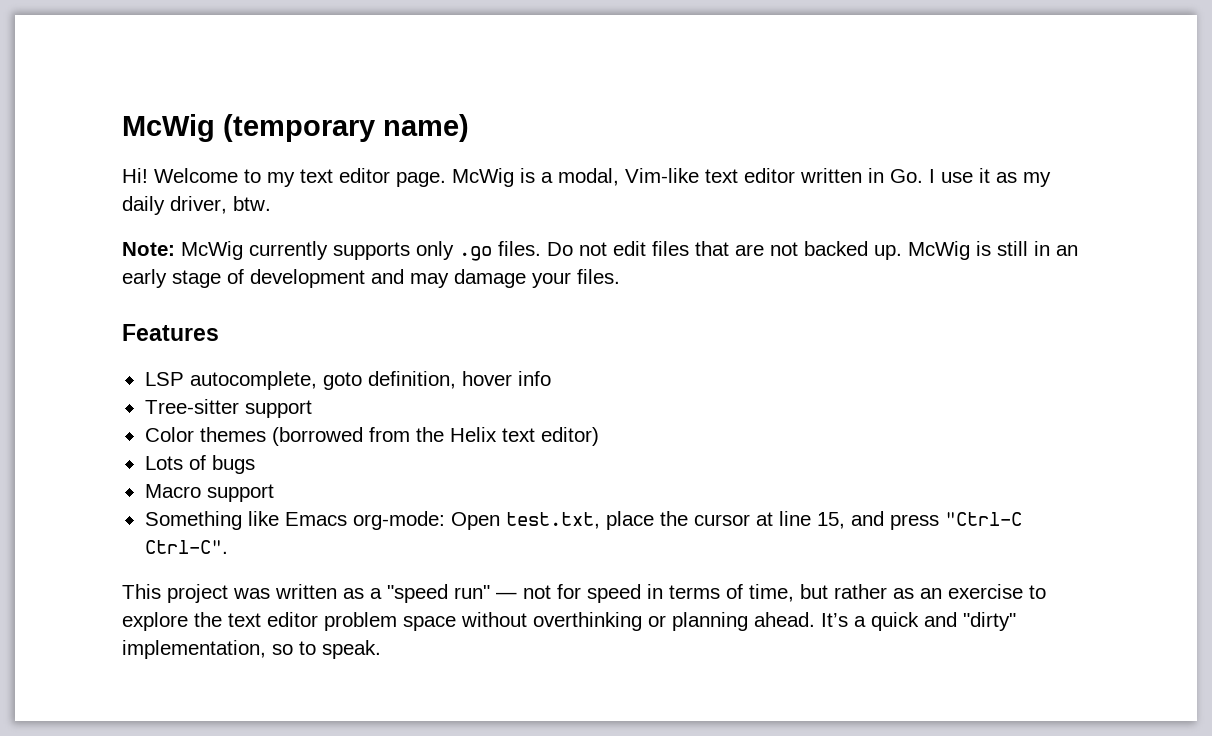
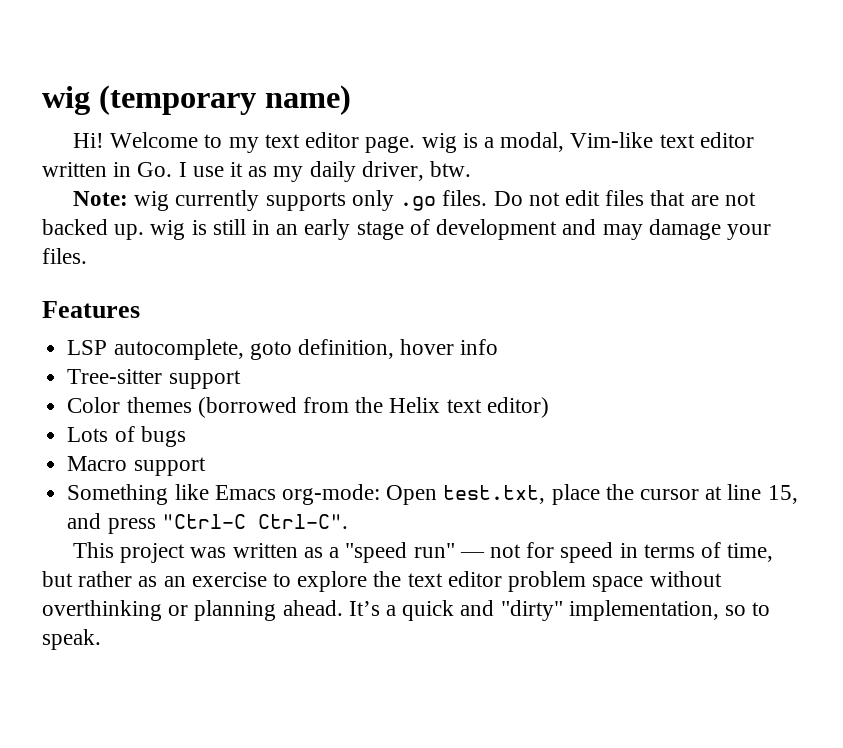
- McWig (temporary name)
+ wig (temporary name)
- Welcome to my text editor page. McWig is a modal, Vim-like text editor written in Go. I use it as my daily driver, btw.
+ Welcome to my text editor page. wig is a modal, Vim-like text editor written in Go. I use it as my daily driver, btw.
- Note: McWig currently supports only .go files.
+ Note: wig currently supports only .go files.
- Do not edit files that are not backed up. McWig is still in an early stage of development and may damage your files.
+ Do not edit files that are not backed up. wig is still in an early stage of development and may damage your files.

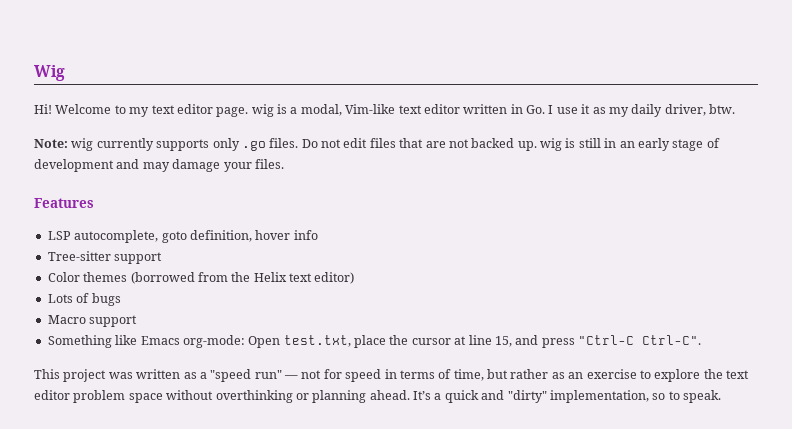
- wig (temporary name)
+ Wig

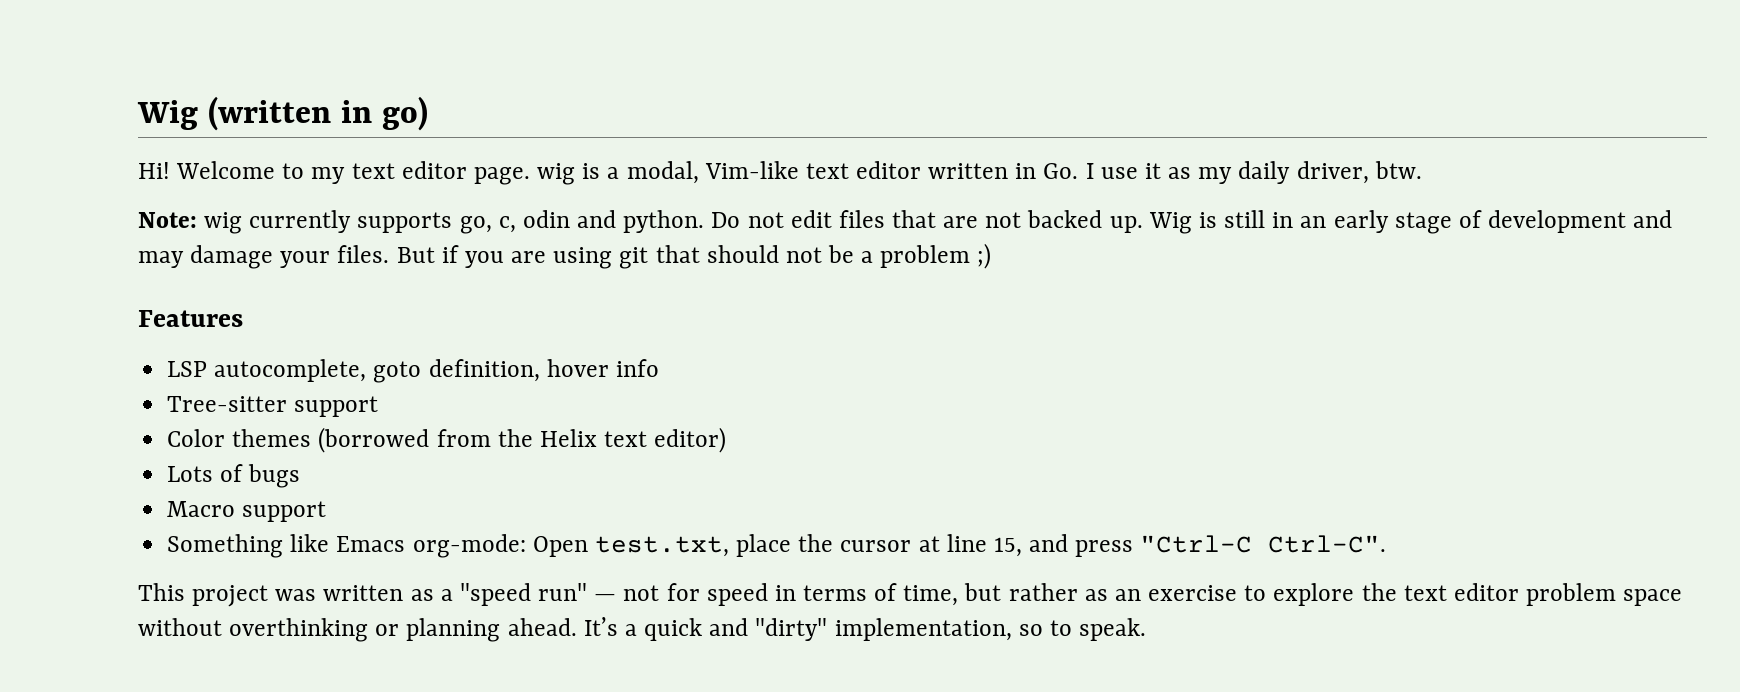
- Wig
+ Wig (written in go)
- Note: wig currently supports only .go files.
+ Note: wig currently supports go, c, odin and python.
- Do not edit files that are not backed up. wig is still in an early stage of development and may damage your files.
+ Do not edit files that are not backed up. Wig is still in an early stage of development and may damage your files. But if you are using git that should not be a problem ;)

